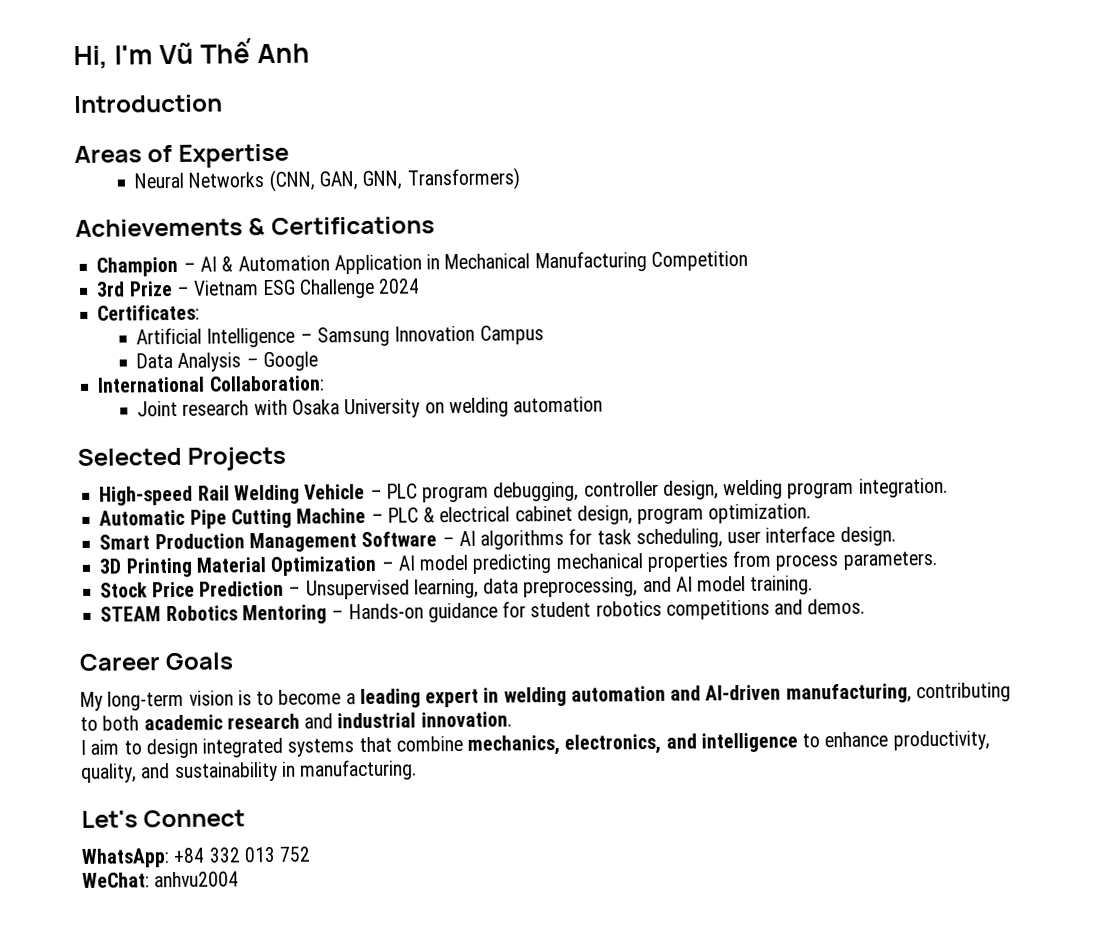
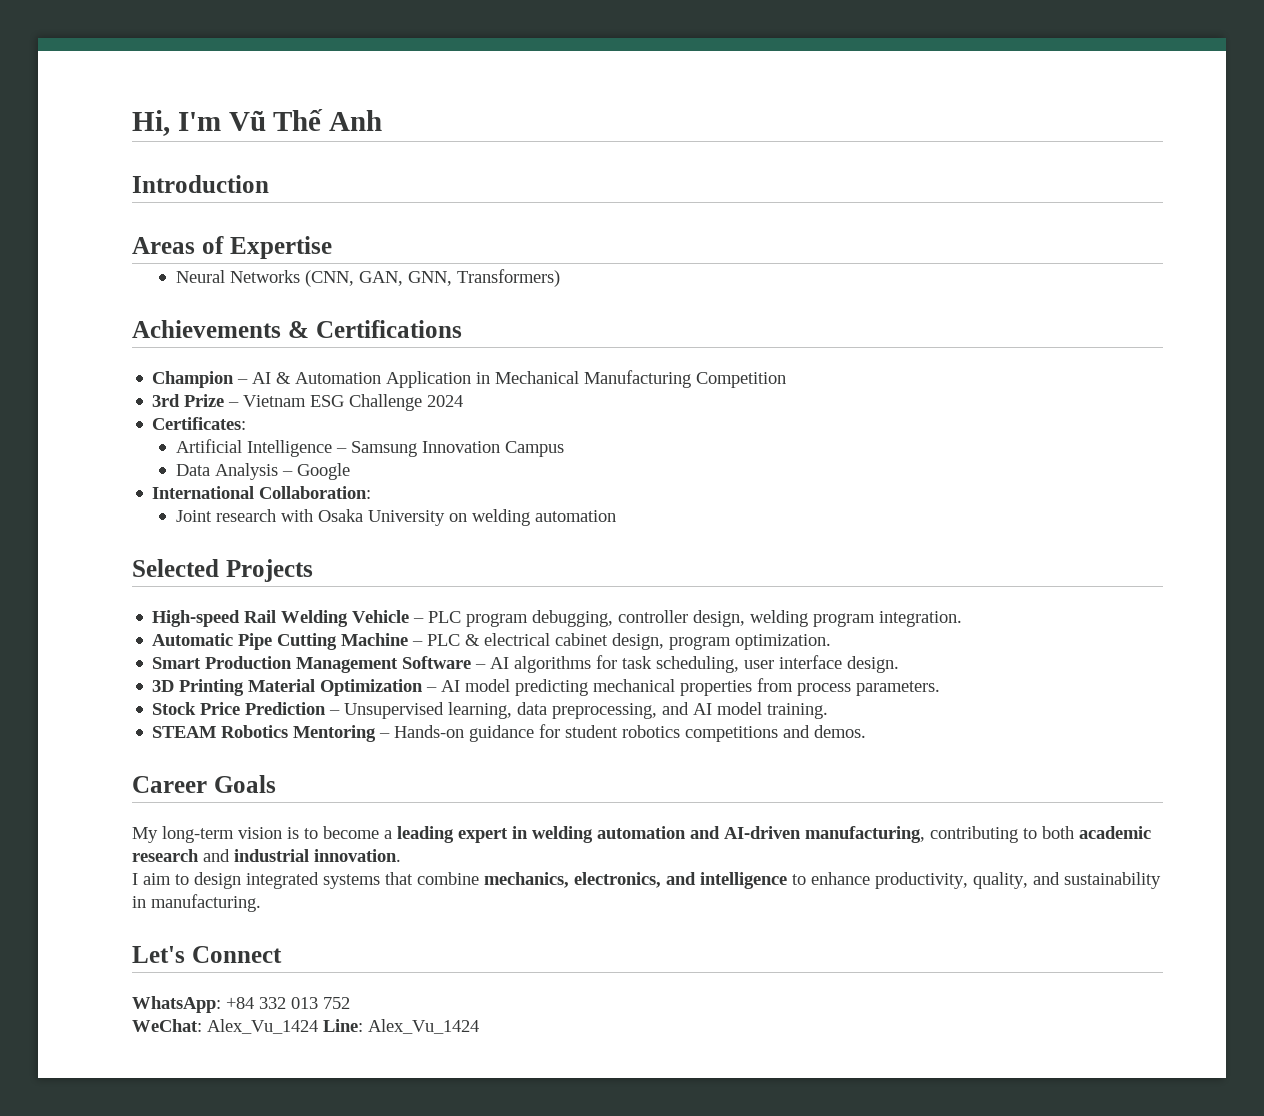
- WeChat: anhvu2004
+ WeChat: Alex_Vu_1424 Line: Alex_Vu_1424

